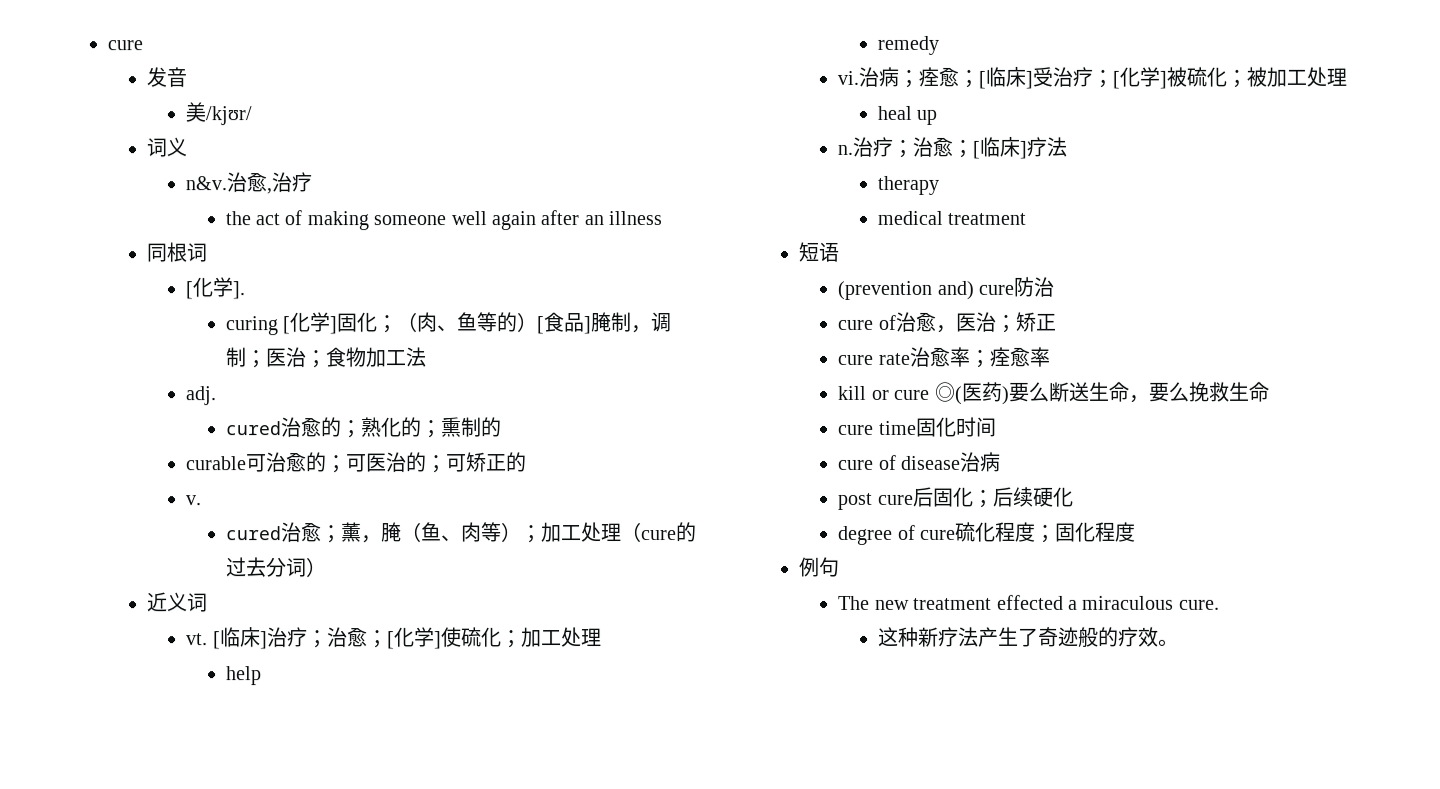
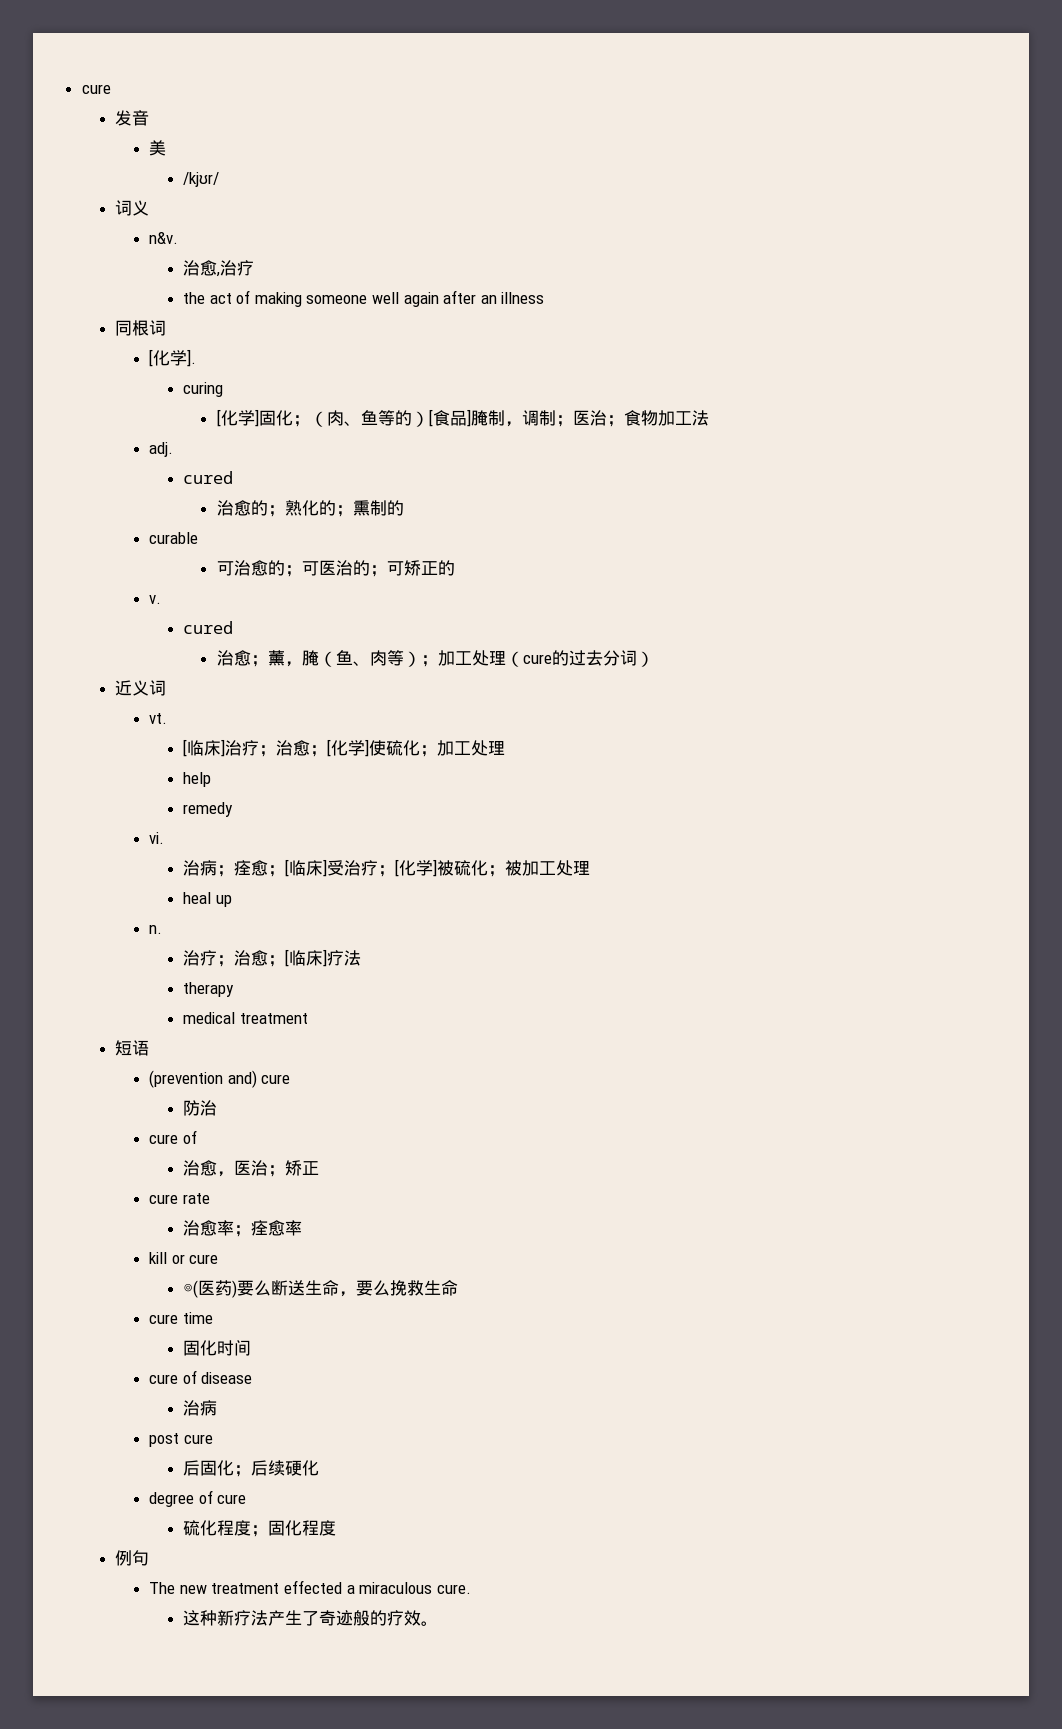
- 美/kjʊr/
+ 美
+ /kjʊr/
- n&v.治愈,治疗
+ n&v.
+ 治愈,治疗
- curing [化学]固化；（肉、鱼等的）[食品]腌制，调制；医治；食物加工法
+ curing
+ [化学]固化；（肉、鱼等的）[食品]腌制，调制；医治；食物加工法
  adj.
- cured治愈的；熟化的；熏制的
+ cured
+ 治愈的；熟化的；熏制的
- curable可治愈的；可医治的；可矫正的
+ curable
+ 可治愈的；可医治的；可矫正的
  v.
- cured治愈；薰，腌（鱼、肉等）；加工处理（cure的过去分词）
+ cured
+ 治愈；薰，腌（鱼、肉等）；加工处理（cure的过去分词）
- vt. [临床]治疗；治愈；[化学]使硫化；加工处理
+ vt.
+ [临床]治疗；治愈；[化学]使硫化；加工处理
- vi.治病；痊愈；[临床]受治疗；[化学]被硫化；被加工处理
+ vi.
+ 治病；痊愈；[临床]受治疗；[化学]被硫化；被加工处理
- n.治疗；治愈；[临床]疗法
+ n.
+ 治疗；治愈；[临床]疗法
- (prevention and) cure防治
- cure of治愈，医治；矫正
+ (prevention and) cure
+ 防治
+ cure of
+ 治愈，医治；矫正
- cure rate治愈率；痊愈率
+ cure rate
+ 治愈率；痊愈率
- kill or cure ◎(医药)要么断送生命，要么挽救生命
+ kill or cure
+ ◎(医药)要么断送生命，要么挽救生命
- cure time固化时间
+ cure time
+ 固化时间
- cure of disease治病
+ cure of disease
+ 治病
- post cure后固化；后续硬化
+ post cure
+ 后固化；后续硬化
- degree of cure硫化程度；固化程度
+ degree of cure
+ 硫化程度；固化程度

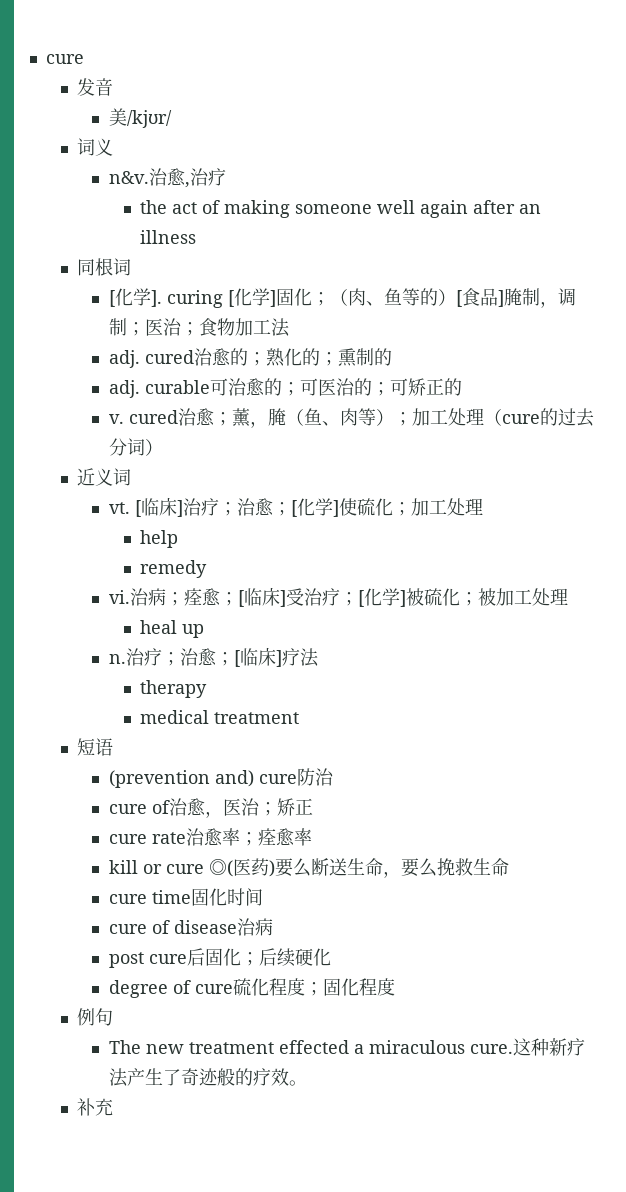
- 美
- /kjʊr/
+ 美/kjʊr/
- n&v.
- 治愈,治疗
+ n&v.治愈,治疗
- [化学].
- curing
- [化学]固化；（肉、鱼等的）[食品]腌制，调制；医治；食物加工法
+ [化学]. curing [化学]固化；（肉、鱼等的）[食品]腌制，调制；医治；食物加工法
- adj.
- cured
- 治愈的；熟化的；熏制的
+ adj. cured治愈的；熟化的；熏制的
- curable
- 可治愈的；可医治的；可矫正的
+ adj. curable可治愈的；可医治的；可矫正的
- v.
- cured
- 治愈；薰，腌（鱼、肉等）；加工处理（cure的过去分词）
+ v. cured治愈；薰，腌（鱼、肉等）；加工处理（cure的过去分词）
- vt.
- [临床]治疗；治愈；[化学]使硫化；加工处理
+ vt. [临床]治疗；治愈；[化学]使硫化；加工处理
- vi.
- 治病；痊愈；[临床]受治疗；[化学]被硫化；被加工处理
+ vi.治病；痊愈；[临床]受治疗；[化学]被硫化；被加工处理
- n.
- 治疗；治愈；[临床]疗法
+ n.治疗；治愈；[临床]疗法
- (prevention and) cure
- 防治
- cure of
- 治愈，医治；矫正
+ (prevention and) cure防治
+ cure of治愈，医治；矫正
- cure rate
- 治愈率；痊愈率
+ cure rate治愈率；痊愈率
- kill or cure
- ◎(医药)要么断送生命，要么挽救生命
+ kill or cure ◎(医药)要么断送生命，要么挽救生命
- cure time
- 固化时间
+ cure time固化时间
- cure of disease
- 治病
+ cure of disease治病
- post cure
- 后固化；后续硬化
+ post cure后固化；后续硬化
- degree of cure
- 硫化程度；固化程度
+ degree of cure硫化程度；固化程度
- The new treatment effected a miraculous cure.
- 这种新疗法产生了奇迹般的疗效。
+ The new treatment effected a miraculous cure.这种新疗法产生了奇迹般的疗效。
+ 补充

